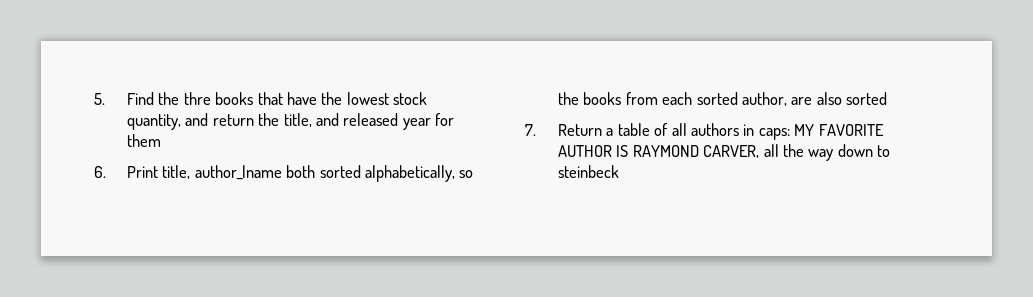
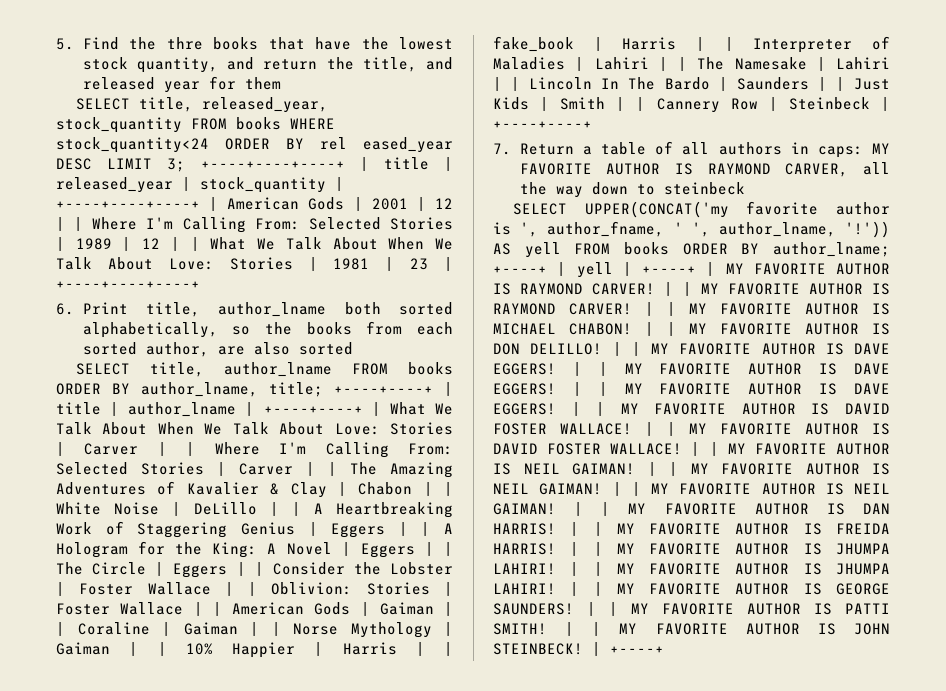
+ SELECT title, released_year, stock_quantity FROM books WHERE stock_quantity<24 ORDER BY rel eased_year DESC LIMIT 3; +----+----+----+ | title | released_year | stock_quantity | +----+----+----+ | American Gods | 2001 | 12 | | Where I'm Calling From: Selected Stories | 1989 | 12 | | What We Talk About When We Talk About Love: Stories | 1981 | 23 | +----+----+----+
+ SELECT title, author_lname FROM books ORDER BY author_lname, title; +----+----+ | title | author_lname | +----+----+ | What We Talk About When We Talk About Love: Stories | Carver | | Where I'm Calling From: Selected Stories | Carver | | The Amazing Adventures of Kavalier & Clay | Chabon | | White Noise | DeLillo | | A Heartbreaking Work of Staggering Genius | Eggers | | A Hologram for the King: A Novel | Eggers | | The Circle | Eggers | | Consider the Lobster | Foster Wallace | | Oblivion: Stories | Foster Wallace | | American Gods | Gaiman | | Coraline | Gaiman | | Norse Mythology | Gaiman | | 10% Happier | Harris | | fake_book | Harris | | Interpreter of Maladies | Lahiri | | The Namesake | Lahiri | | Lincoln In The Bardo | Saunders | | Just Kids | Smith | | Cannery Row | Steinbeck | +----+----+
+ SELECT UPPER(CONCAT('my favorite author is ', author_fname, ' ', author_lname, '!')) AS yell FROM books ORDER BY author_lname; +----+ | yell | +----+ | MY FAVORITE AUTHOR IS RAYMOND CARVER! | | MY FAVORITE AUTHOR IS RAYMOND CARVER! | | MY FAVORITE AUTHOR IS MICHAEL CHABON! | | MY FAVORITE AUTHOR IS DON DELILLO! | | MY FAVORITE AUTHOR IS DAVE EGGERS! | | MY FAVORITE AUTHOR IS DAVE EGGERS! | | MY FAVORITE AUTHOR IS DAVE EGGERS! | | MY FAVORITE AUTHOR IS DAVID FOSTER WALLACE! | | MY FAVORITE AUTHOR IS DAVID FOSTER WALLACE! | | MY FAVORITE AUTHOR IS NEIL GAIMAN! | | MY FAVORITE AUTHOR IS NEIL GAIMAN! | | MY FAVORITE AUTHOR IS NEIL GAIMAN! | | MY FAVORITE AUTHOR IS DAN HARRIS! | | MY FAVORITE AUTHOR IS FREIDA HARRIS! | | MY FAVORITE AUTHOR IS JHUMPA LAHIRI! | | MY FAVORITE AUTHOR IS JHUMPA LAHIRI! | | MY FAVORITE AUTHOR IS GEORGE SAUNDERS! | | MY FAVORITE AUTHOR IS PATTI SMITH! | | MY FAVORITE AUTHOR IS JOHN STEINBECK! | +----+

